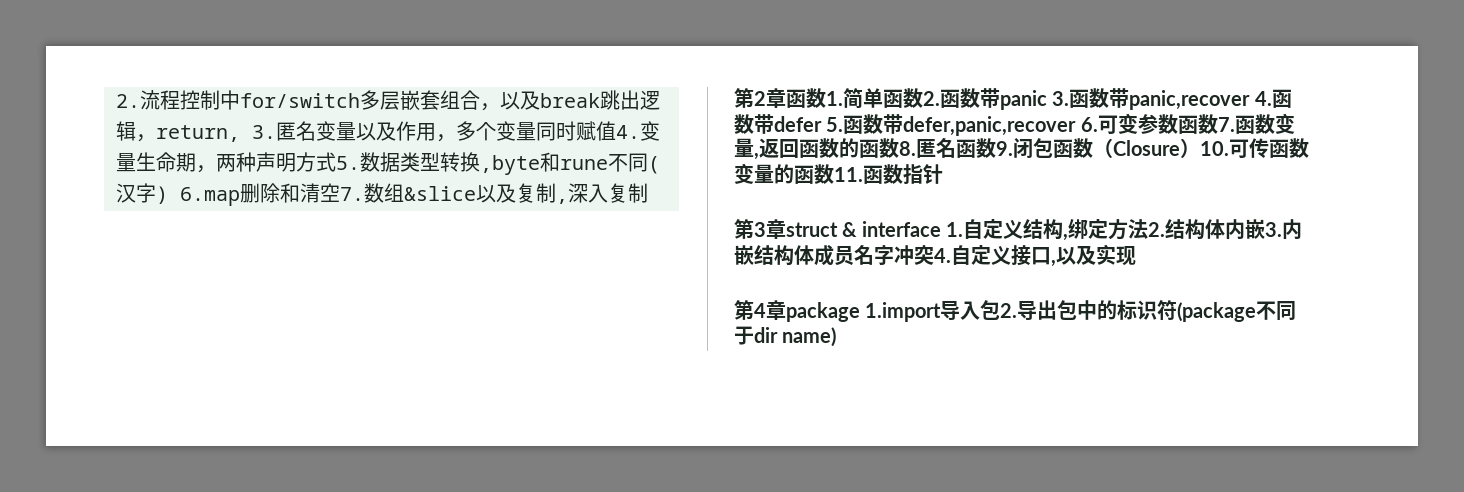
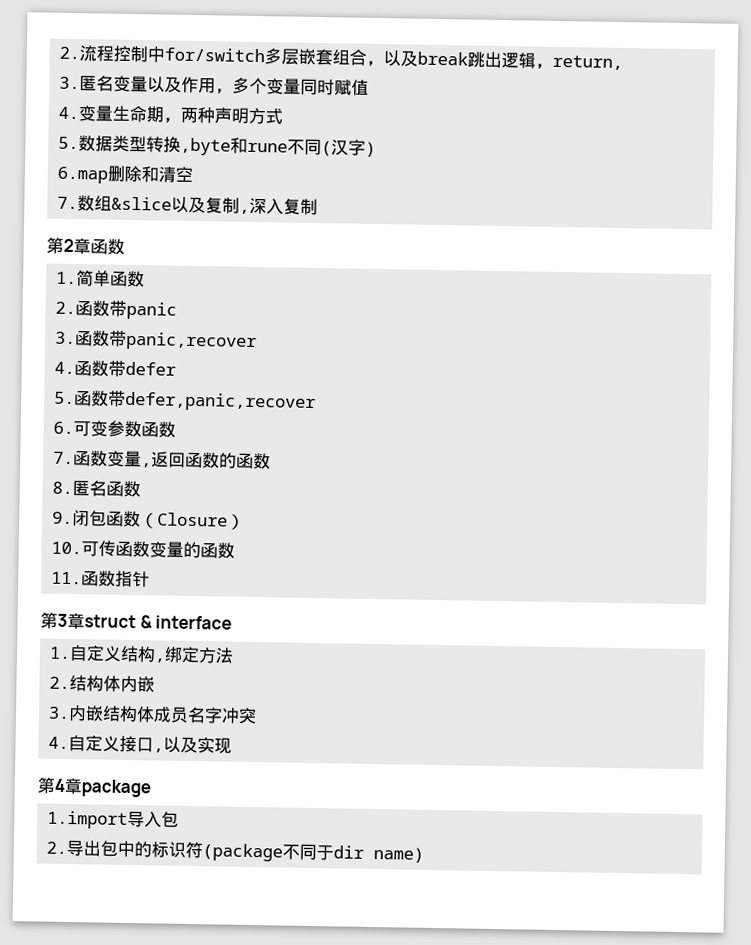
- 2.流程控制中for/switch多层嵌套组合，以及break跳出逻辑，return, 3.匿名变量以及作用，多个变量同时赋值4.变量生命期，两种声明方式5.数据类型转换,byte和rune不同(汉字) 6.map删除和清空7.数组&slice以及复制,深入复制
+ 2.流程控制中for/switch多层嵌套组合，以及break跳出逻辑，return,
+ 3.匿名变量以及作用，多个变量同时赋值
+ 4.变量生命期，两种声明方式
+ 5.数据类型转换,byte和rune不同(汉字)
+ 6.map删除和清空
+ 7.数组&slice以及复制,深入复制
- 第2章函数1.简单函数2.函数带panic 3.函数带panic,recover 4.函数带defer 5.函数带defer,panic,recover 6.可变参数函数7.函数变量,返回函数的函数8.匿名函数9.闭包函数（Closure）10.可传函数变量的函数11.函数指针
+ 第2章函数
+ 1.简单函数
+ 2.函数带panic
+ 3.函数带panic,recover
+ 4.函数带defer
+ 5.函数带defer,panic,recover
+ 6.可变参数函数
+ 7.函数变量,返回函数的函数
+ 8.匿名函数
+ 9.闭包函数（Closure）
+ 10.可传函数变量的函数
+ 11.函数指针
- 第3章struct & interface 1.自定义结构,绑定方法2.结构体内嵌3.内嵌结构体成员名字冲突4.自定义接口,以及实现
+ 第3章struct & interface
+ 1.自定义结构,绑定方法
+ 2.结构体内嵌
+ 3.内嵌结构体成员名字冲突
+ 4.自定义接口,以及实现
- 第4章package 1.import导入包2.导出包中的标识符(package不同于dir name)
+ 第4章package
+ 1.import导入包
+ 2.导出包中的标识符(package不同于dir name)

